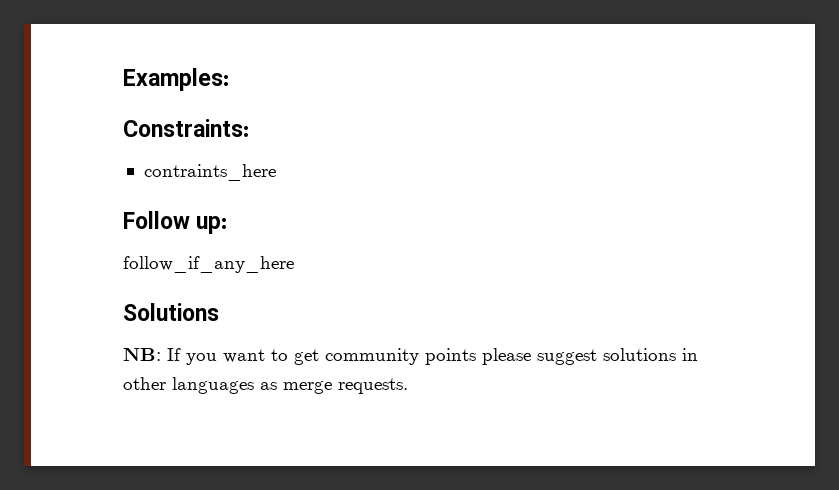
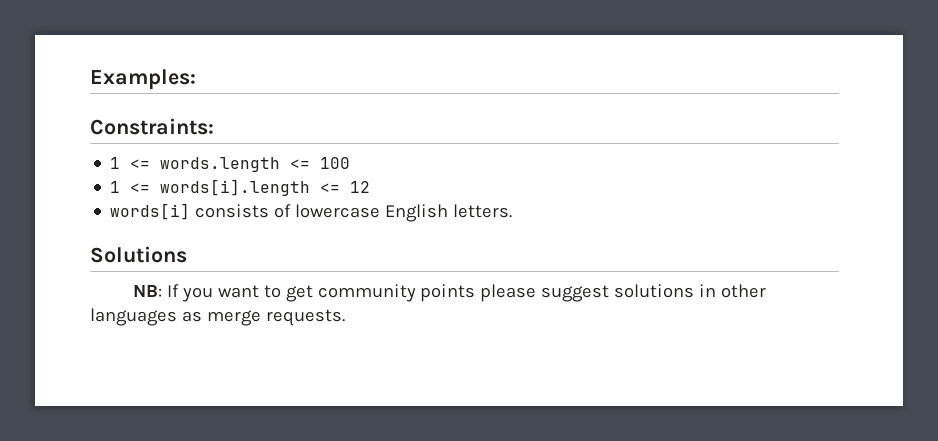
- contraints_here
- Follow up:
- follow_if_any_here
+ 1 <= words.length <= 100
+ 1 <= words[i].length <= 12
+ words[i] consists of lowercase English letters.

